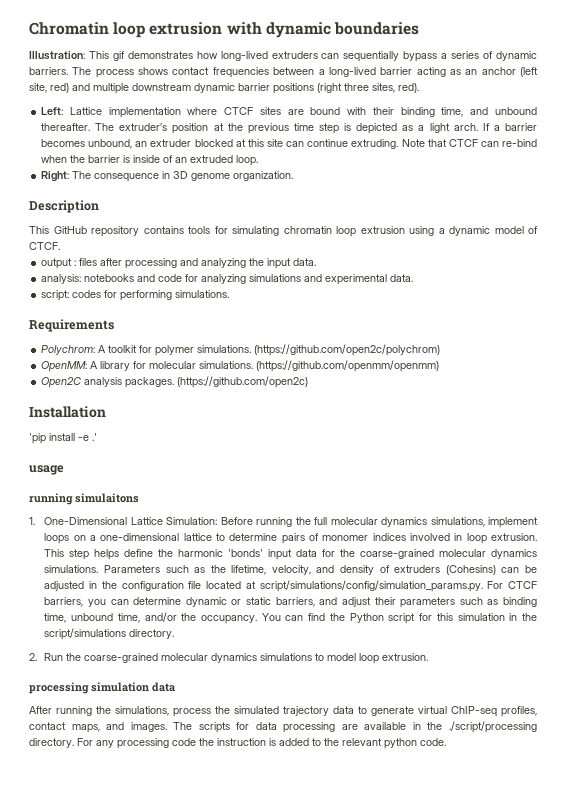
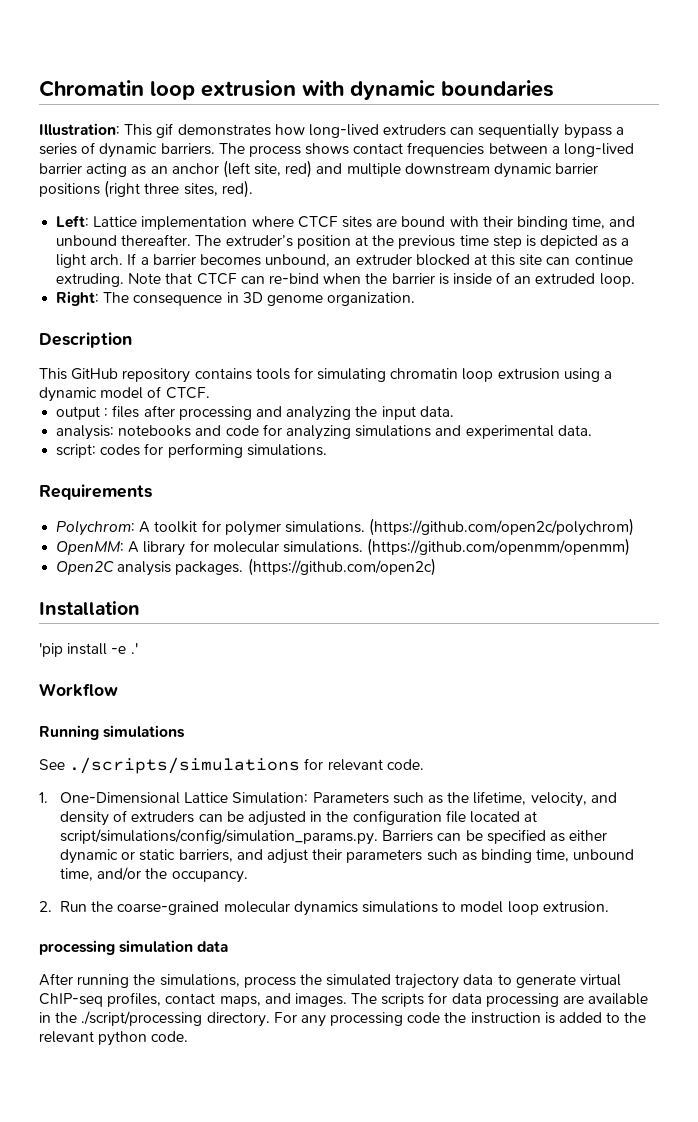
- usage
- running simulaitons
- 1. One-Dimensional Lattice Simulation: Before running the full molecular dynamics simulations, implement loops on a one-dimensional lattice to determine pairs of monomer indices involved in loop extrusion. This step helps define the harmonic 'bonds' input data for the coarse-grained molecular dynamics simulations. Parameters such as the lifetime, velocity, and density of extruders (Cohesins) can be adjusted in the configuration file located at script/simulations/config/simulation_params.py. For CTCF barriers, you can determine dynamic or static barriers, and adjust their parameters such as binding time, unbound time, and/or the occupancy. You can find the Python script for this simulation in the script/simulations directory.
+ Workflow
+ Running simulations
+ See ./scripts/simulations for relevant code.
+ 1. One-Dimensional Lattice Simulation: Parameters such as the lifetime, velocity, and density of extruders can be adjusted in the configuration file located at script/simulations/config/simulation_params.py. Barriers can be specified as either dynamic or static barriers, and adjust their parameters such as binding time, unbound time, and/or the occupancy.

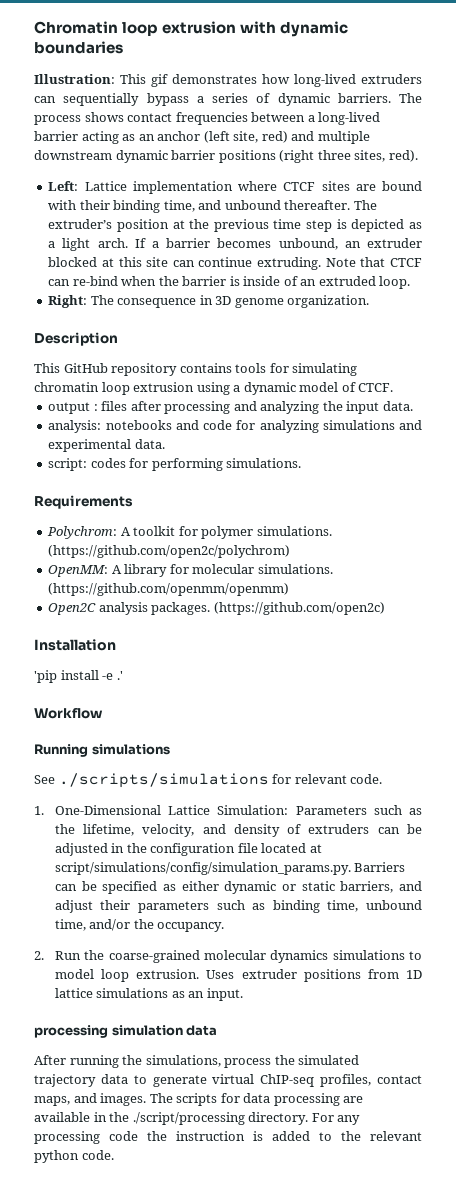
+ Uses extruder positions from 1D lattice simulations as an input.

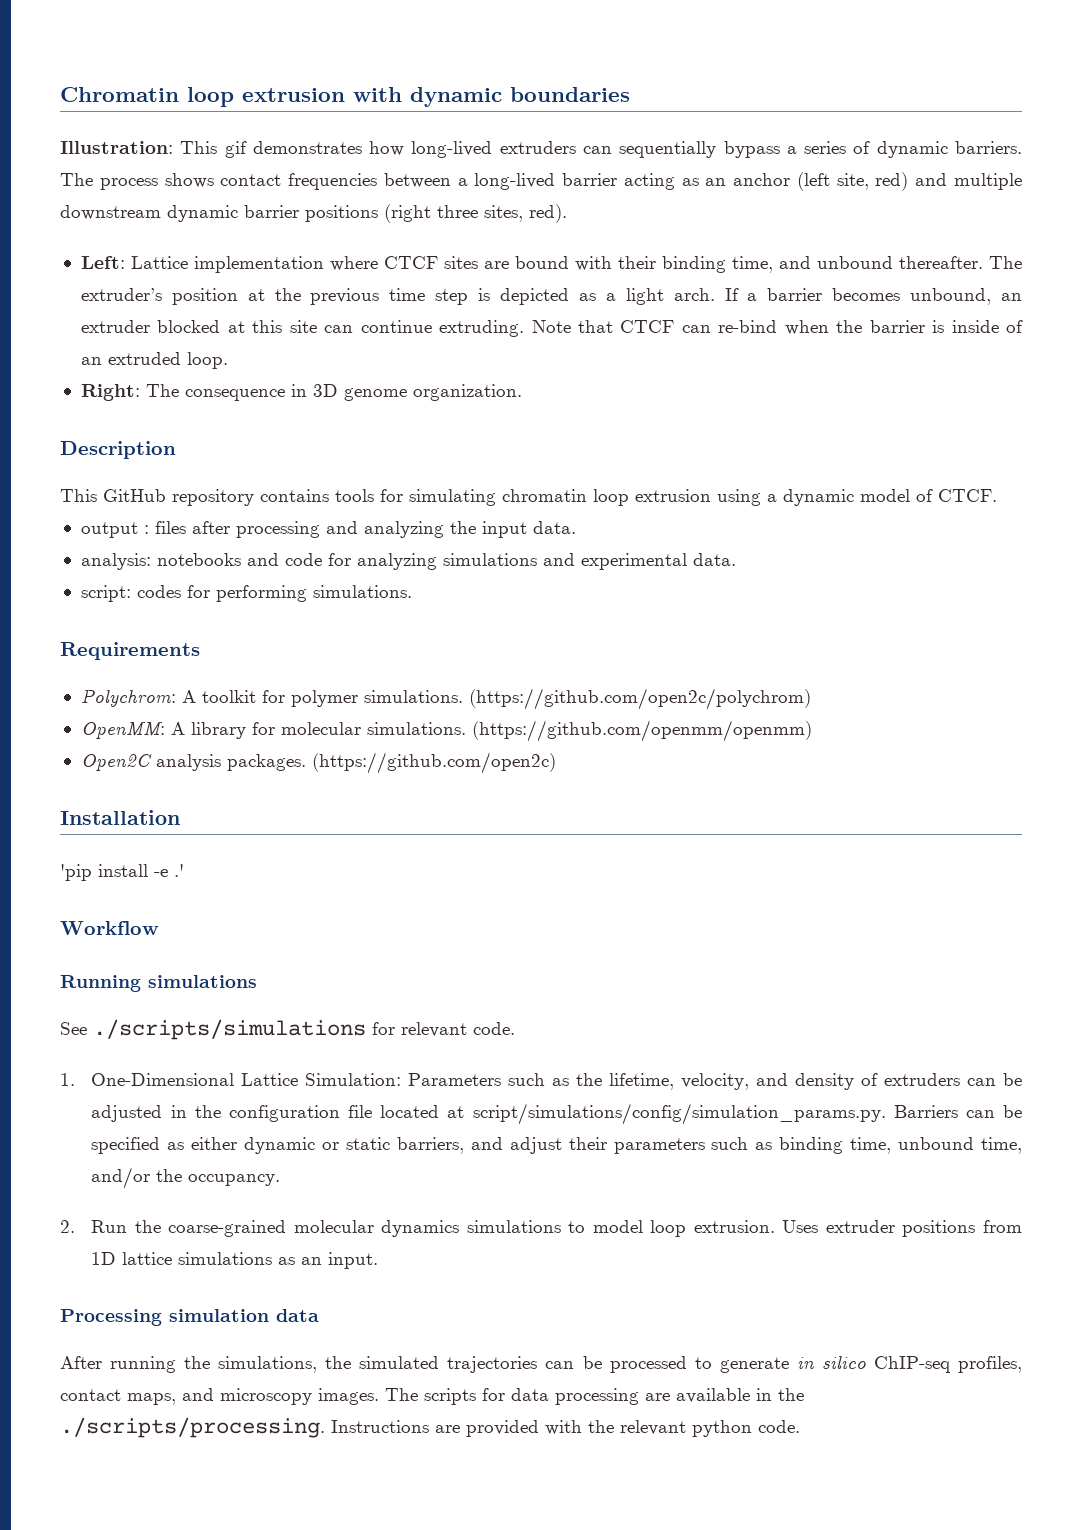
- processing simulation data
+ Processing simulation data
- After running the simulations, process the simulated trajectory data to generate virtual ChIP-seq profiles, contact maps, and images.
+ After running the simulations, the simulated trajectories can be processed to generate in silico ChIP-seq profiles, contact maps, and microscopy images.
- The scripts for data processing are available in the ./script/processing directory. For any processing code the instruction is added to the relevant python code.
+ The scripts for data processing are available in the ./scripts/processing. Instructions are provided with the relevant python code.

